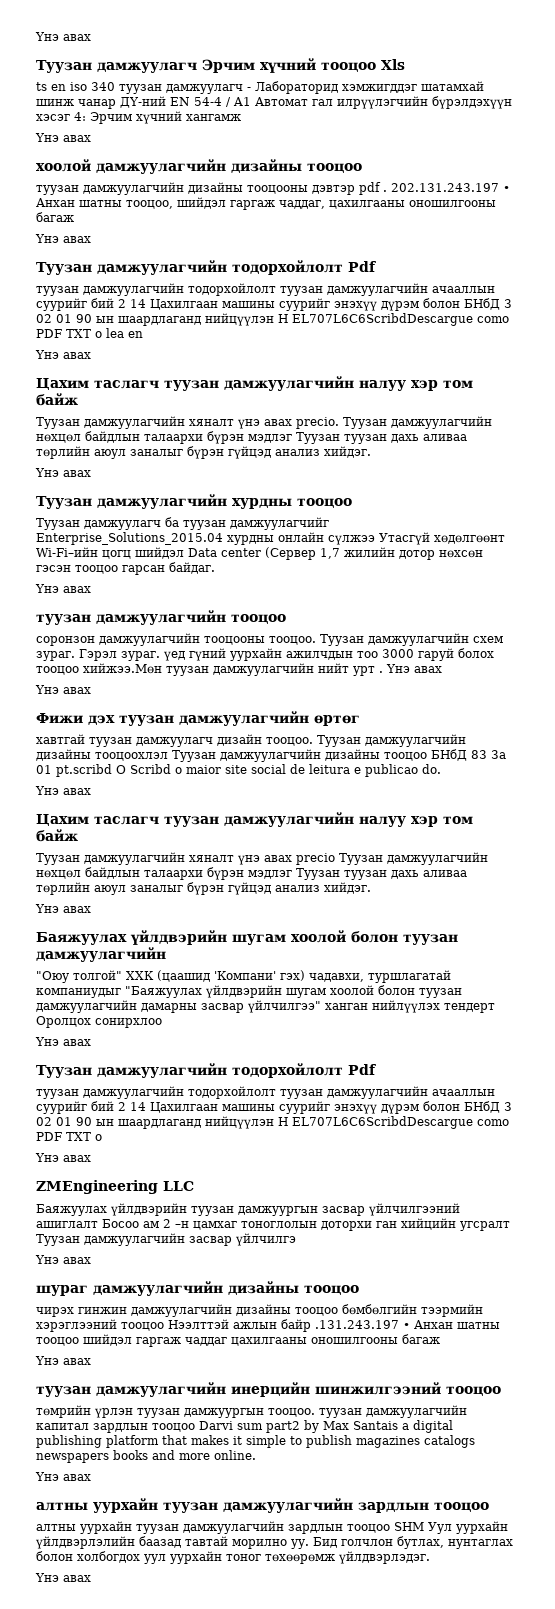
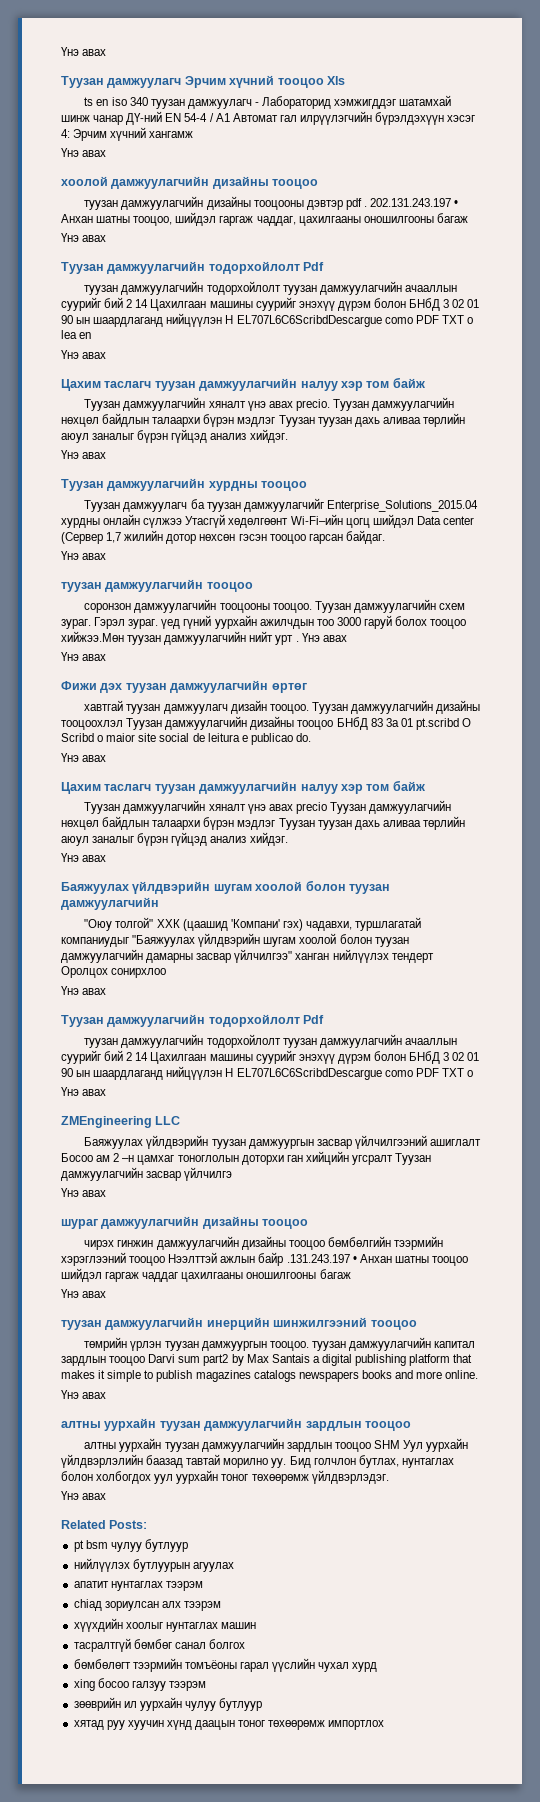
+ Related Posts:
+ pt bsm чулуу бутлуур
+ нийлүүлэх бутлуурын агуулах
+ апатит нунтаглах тээрэм
+ chiaд зориулсан алх тээрэм
+ хүүхдийн хоолыг нунтаглах машин
+ тасралтгүй бөмбөг санал болгох
+ бөмбөлөгт тээрмийн томъёоны гарал үүслийн чухал хурд
+ xing босоо галзуу тээрэм
+ зөөврийн ил уурхайн чулуу бутлуур
+ хятад руу хуучин хүнд даацын тоног төхөөрөмж импортлох

